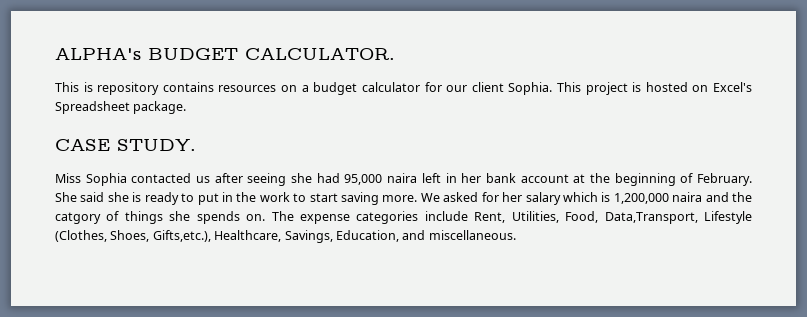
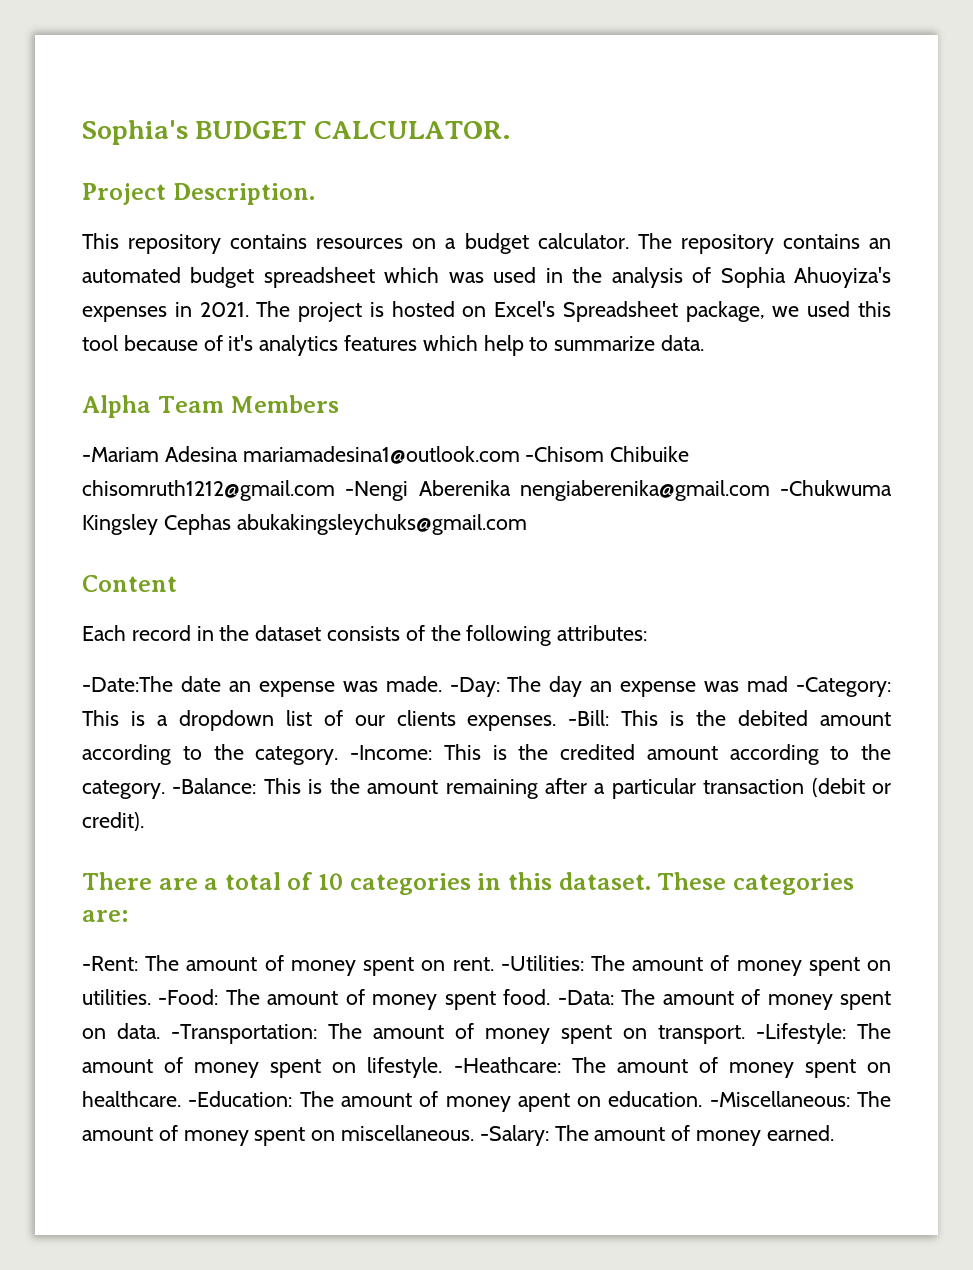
- ALPHA's BUDGET CALCULATOR.
+ Sophia's BUDGET CALCULATOR.
- This is repository contains resources on a budget calculator for our client Sophia. This project is hosted on Excel's Spreadsheet package.
- CASE STUDY.
- Miss Sophia contacted us after seeing she had 95,000 naira left in her bank account at the beginning of February. She said she is ready to put in the work to start saving more. We asked for her salary which is 1,200,000 naira and the catgory of things she spends on. The expense categories include Rent, Utilities, Food, Data,Transport, Lifestyle (Clothes, Shoes, Gifts,etc.), Healthcare, Savings, Education, and miscellaneous.
+ Project Description.
+ This repository contains resources on a budget calculator. The repository contains an automated budget spreadsheet which was used in the analysis of Sophia Ahuoyiza's expenses in 2021. The project is hosted on Excel's Spreadsheet package, we used this tool because of it's analytics features which help to summarize data.
+ Alpha Team Members
+ -Mariam Adesina mariamadesina1@outlook.com -Chisom Chibuike chisomruth1212@gmail.com -Nengi Aberenika nengiaberenika@gmail.com -Chukwuma Kingsley Cephas abukakingsleychuks@gmail.com
+ Content
+ Each record in the dataset consists of the following attributes:
+ -Date:The date an expense was made. -Day: The day an expense was mad -Category: This is a dropdown list of our clients expenses. -Bill: This is the debited amount according to the category. -Income: This is the credited amount according to the category. -Balance: This is the amount remaining after a particular transaction (debit or credit).
+ There are a total of 10 categories in this dataset. These categories are:
+ -Rent: The amount of money spent on rent. -Utilities: The amount of money spent on utilities. -Food: The amount of money spent food. -Data: The amount of money spent on data. -Transportation: The amount of money spent on transport. -Lifestyle: The amount of money spent on lifestyle. -Heathcare: The amount of money spent on healthcare. -Education: The amount of money apent on education. -Miscellaneous: The amount of money spent on miscellaneous. -Salary: The amount of money earned.

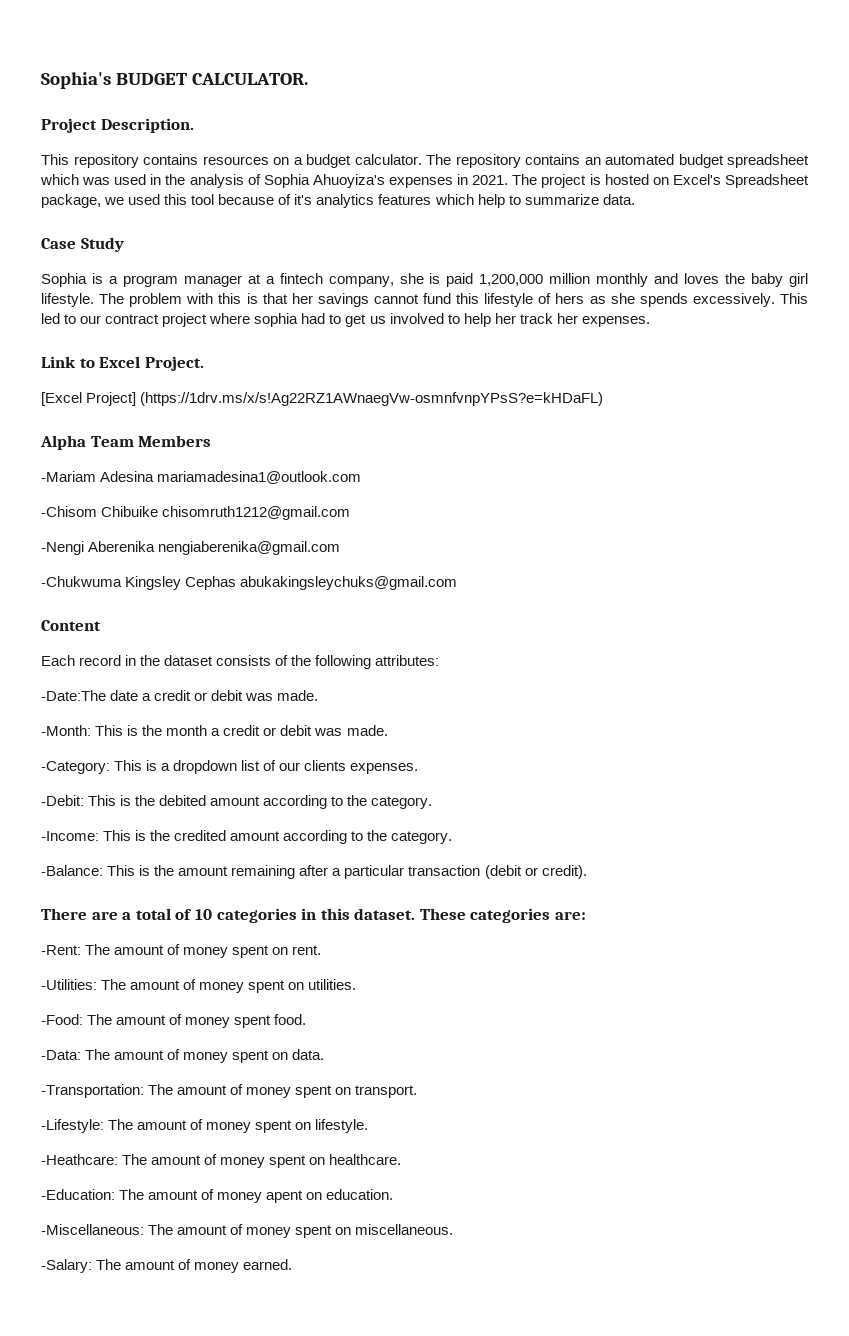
+ Case Study
+ Sophia is a program manager at a fintech company, she is paid 1,200,000 million monthly and loves the baby girl lifestyle. The problem with this is that her savings cannot fund this lifestyle of hers as she spends excessively. This led to our contract project where sophia had to get us involved to help her track her expenses.
+ Link to Excel Project.
+ [Excel Project] (https://1drv.ms/x/s!Ag22RZ1AWnaegVw-osmnfvnpYPsS?e=kHDaFL)
- -Mariam Adesina mariamadesina1@outlook.com -Chisom Chibuike chisomruth1212@gmail.com -Nengi Aberenika nengiaberenika@gmail.com -Chukwuma Kingsley Cephas abukakingsleychuks@gmail.com
+ -Mariam Adesina mariamadesina1@outlook.com
+ -Chisom Chibuike chisomruth1212@gmail.com
+ -Nengi Aberenika nengiaberenika@gmail.com
+ -Chukwuma Kingsley Cephas abukakingsleychuks@gmail.com
- -Date:The date an expense was made. -Day: The day an expense was mad -Category: This is a dropdown list of our clients expenses. -Bill: This is the debited amount according to the category. -Income: This is the credited amount according to the category. -Balance: This is the amount remaining after a particular transaction (debit or credit).
+ -Date:The date a credit or debit was made.
+ -Month: This is the month a credit or debit was made.
+ -Category: This is a dropdown list of our clients expenses.
+ -Debit: This is the debited amount according to the category.
+ -Income: This is the credited amount according to the category.
+ -Balance: This is the amount remaining after a particular transaction (debit or credit).
- The amount of money spent on rent. -Utilities:
+ The amount of money spent on rent.
+ -Utilities:
- The amount of money spent on utilities. -Food:
+ The amount of money spent on utilities.
+ -Food:
- The amount of money spent food. -Data:
+ The amount of money spent food.
+ -Data:
- The amount of money spent on data. -Transportation:
+ The amount of money spent on data.
+ -Transportation:
- The amount of money spent on transport. -Lifestyle:
+ The amount of money spent on transport.
+ -Lifestyle:
- The amount of money spent on lifestyle. -Heathcare:
+ The amount of money spent on lifestyle.
+ -Heathcare:
- The amount of money spent on healthcare. -Education:
+ The amount of money spent on healthcare.
+ -Education:
- The amount of money apent on education. -Miscellaneous:
+ The amount of money apent on education.
+ -Miscellaneous:
- The amount of money spent on miscellaneous. -Salary:
+ The amount of money spent on miscellaneous.
+ -Salary:

